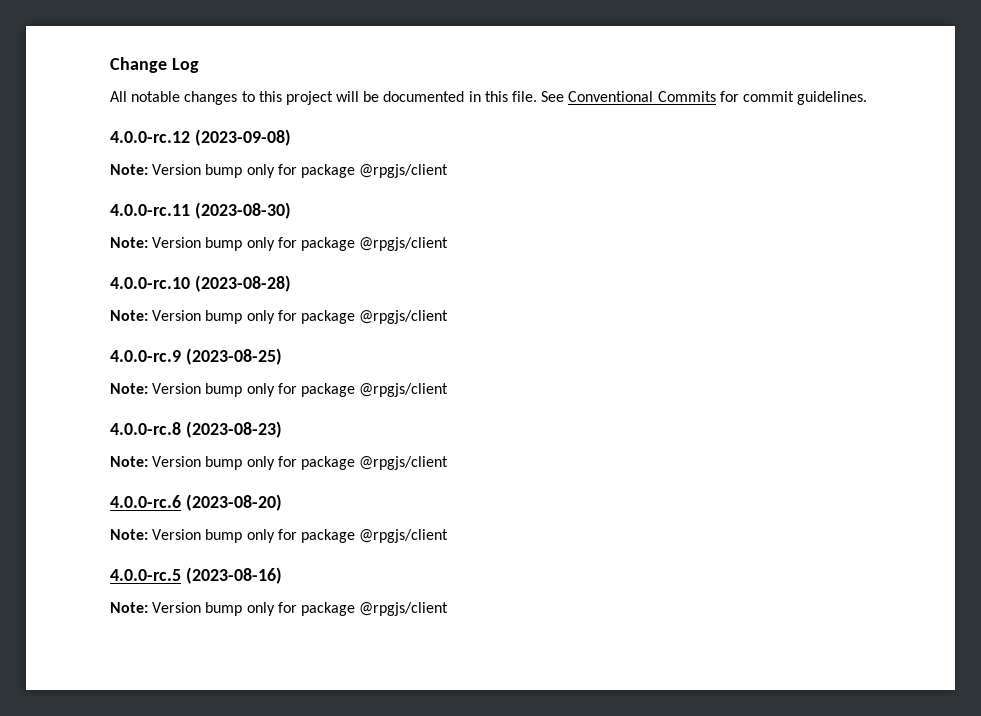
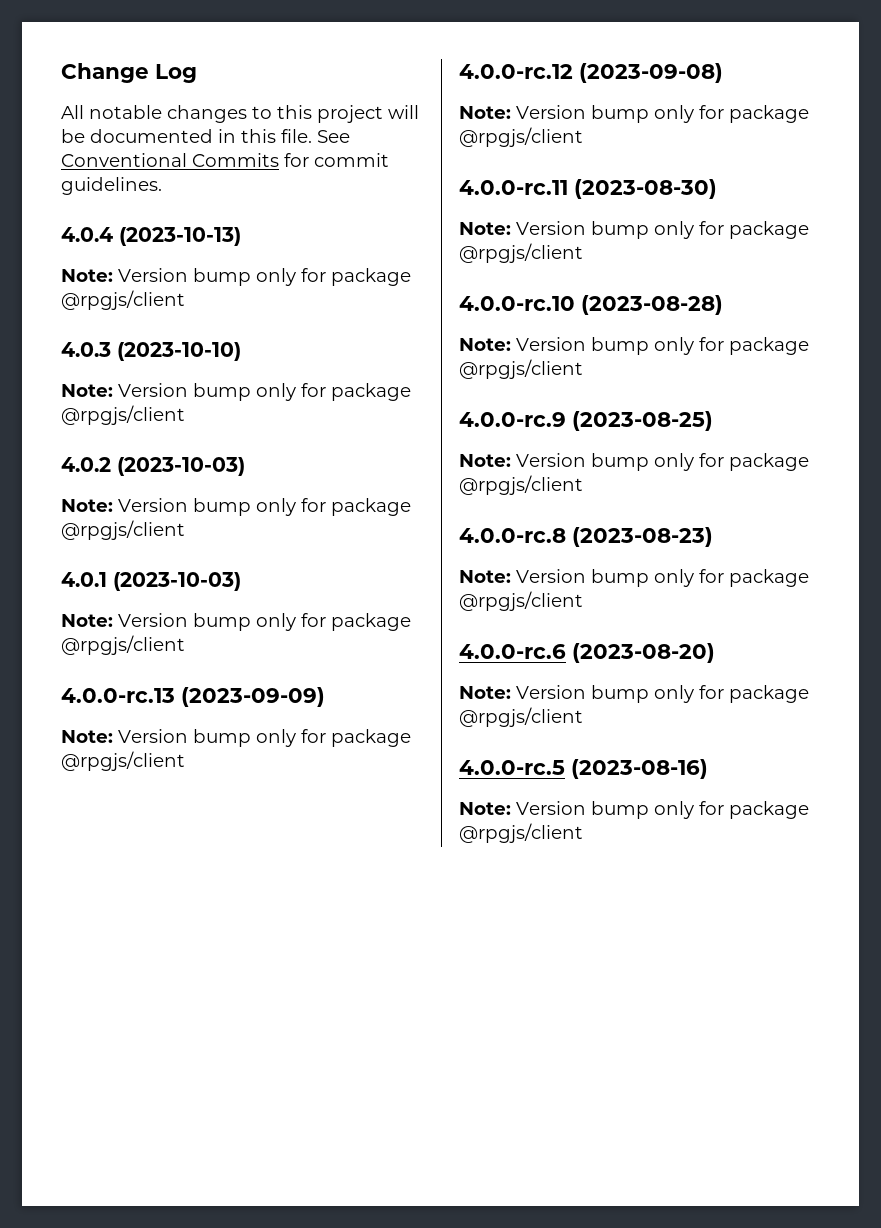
+ 4.0.4 (2023-10-13)
+ Note: Version bump only for package @rpgjs/client
+ 4.0.3 (2023-10-10)
+ Note: Version bump only for package @rpgjs/client
+ 4.0.2 (2023-10-03)
+ Note: Version bump only for package @rpgjs/client
+ 4.0.1 (2023-10-03)
+ Note: Version bump only for package @rpgjs/client
+ 4.0.0-rc.13 (2023-09-09)
+ Note: Version bump only for package @rpgjs/client

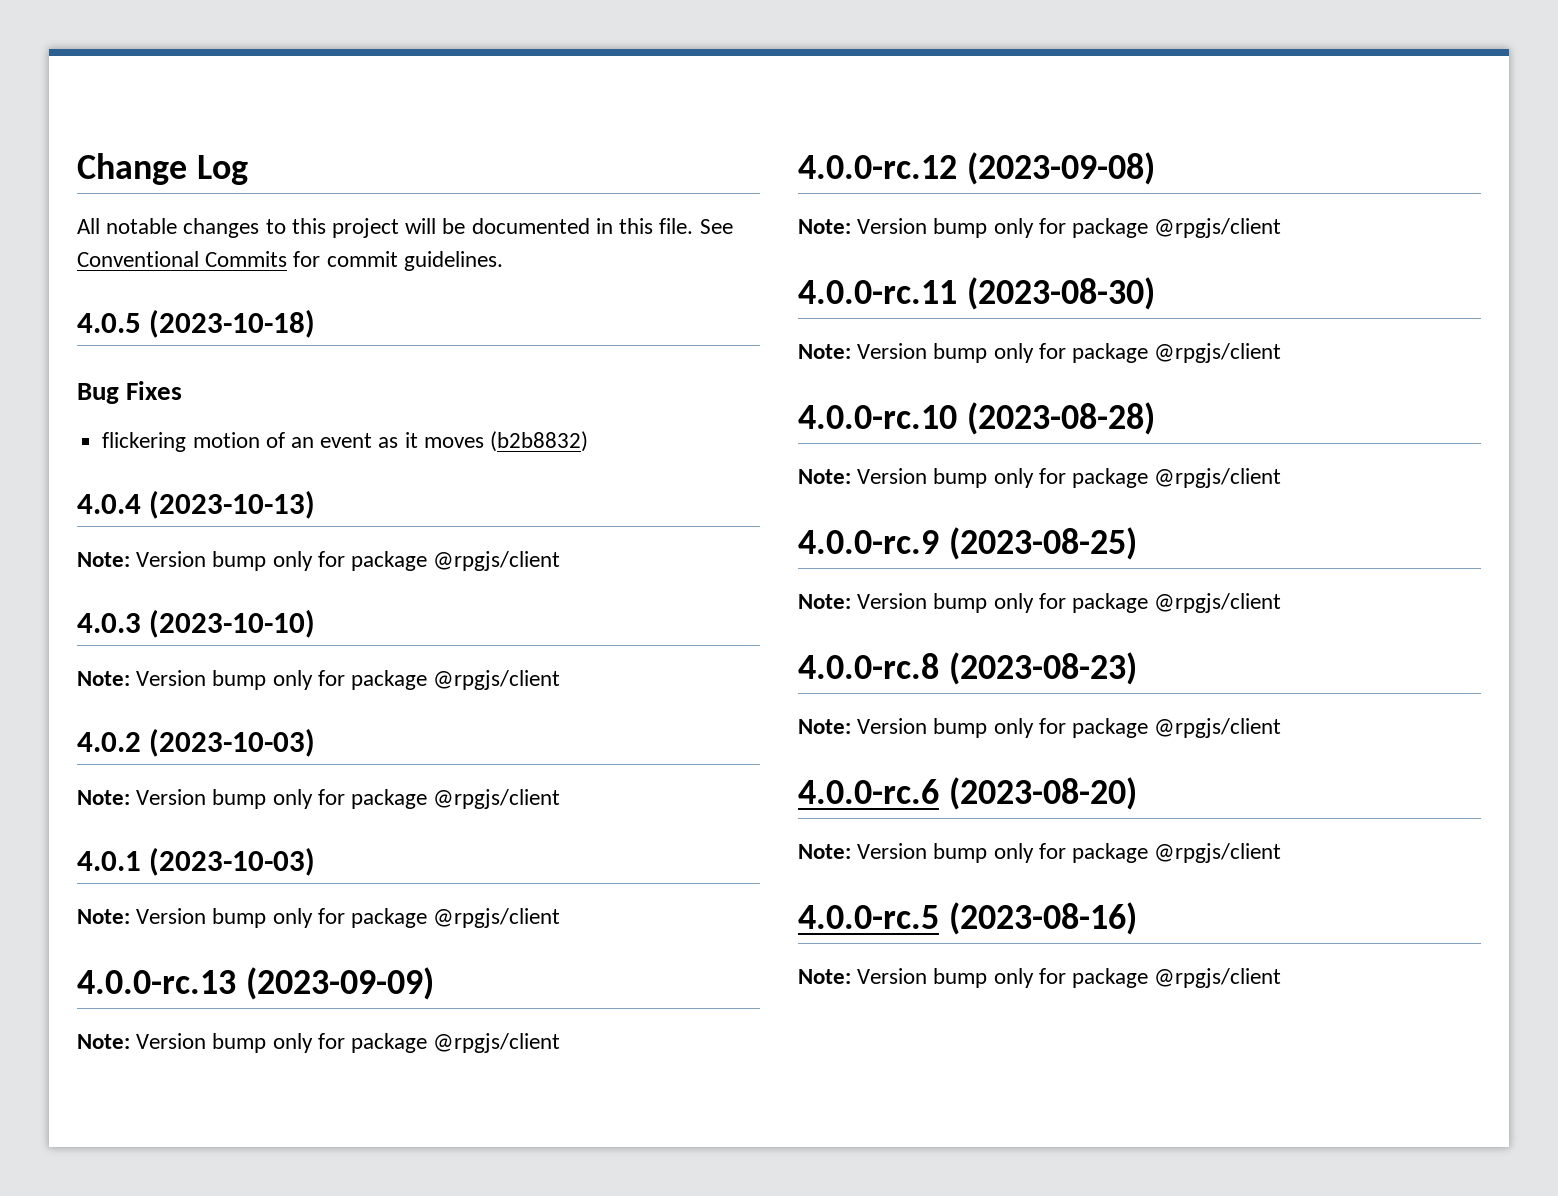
+ 4.0.5 (2023-10-18)
+ Bug Fixes
+ flickering motion of an event as it moves (b2b8832)

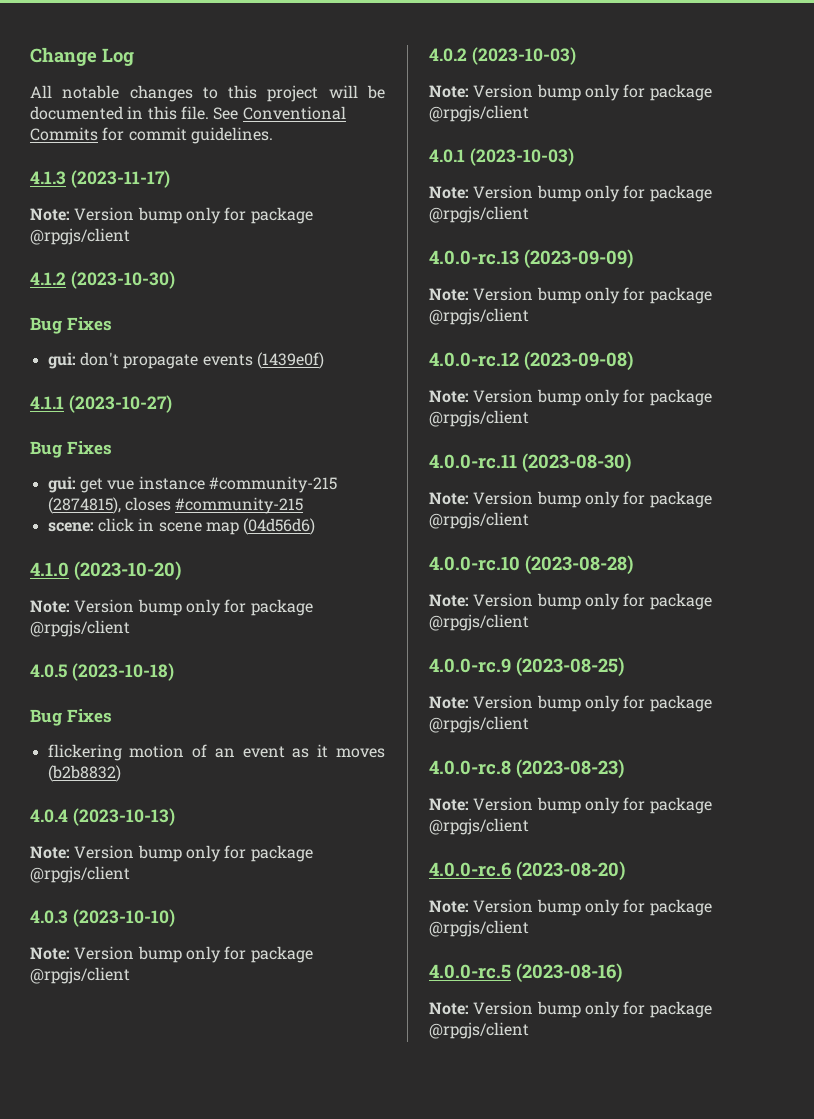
+ 4.1.3 (2023-11-17)
+ Note: Version bump only for package @rpgjs/client
+ 4.1.2 (2023-10-30)
+ Bug Fixes
+ gui: don't propagate events (1439e0f)
+ 4.1.1 (2023-10-27)
+ Bug Fixes
+ gui: get vue instance #community-215 (2874815), closes #community-215
+ scene: click in scene map (04d56d6)
+ 4.1.0 (2023-10-20)
+ Note: Version bump only for package @rpgjs/client

